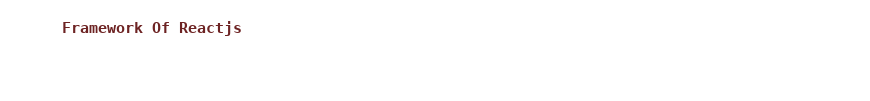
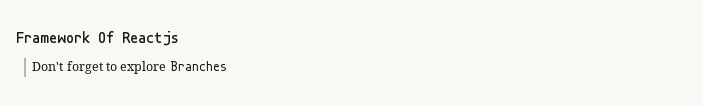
+ Don't forget to explore Branches

